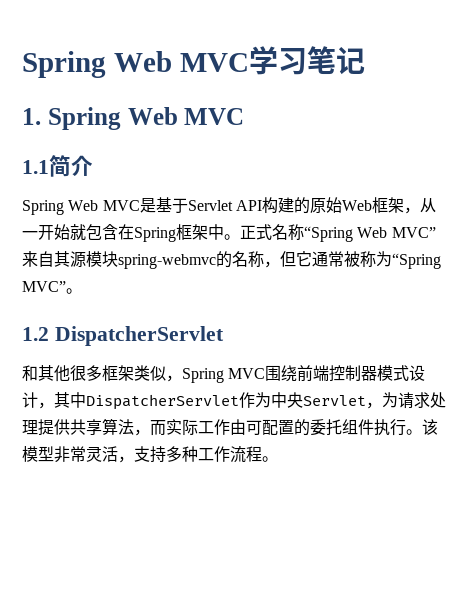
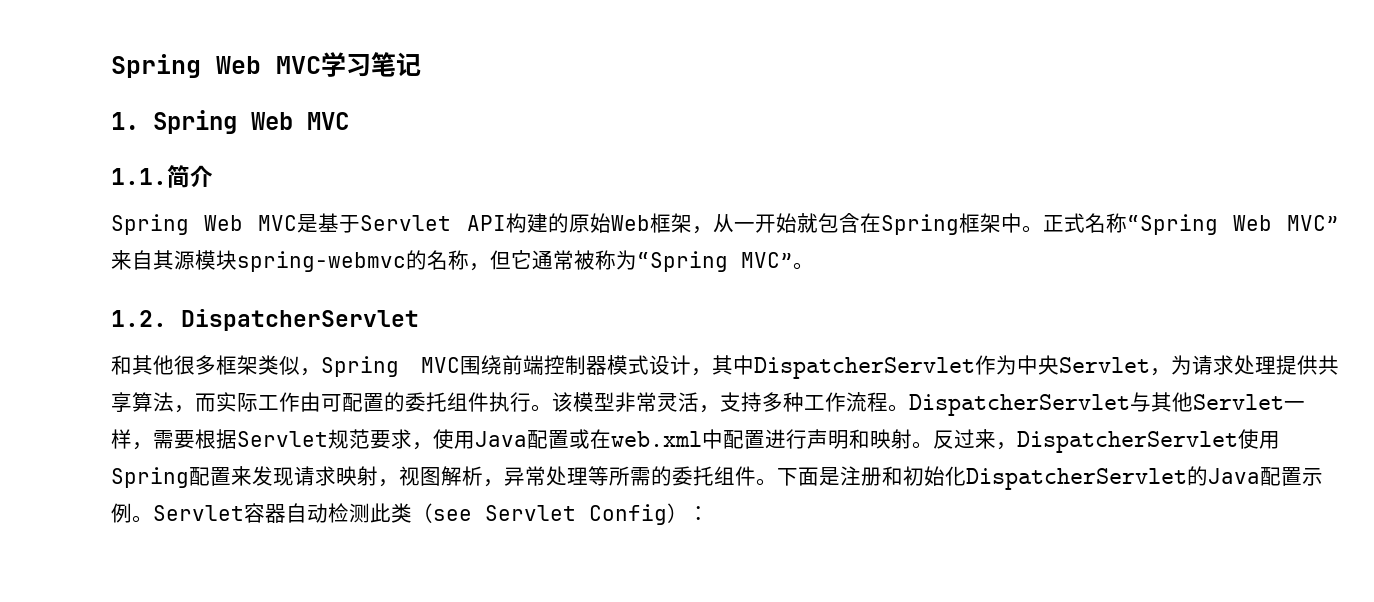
- 1.1简介
+ 1.1.简介
- 1.2 DispatcherServlet
+ 1.2. DispatcherServlet
+ DispatcherServlet与其他Servlet一样，需要根据Servlet规范要求，使用Java配置或在web.xml中配置进行声明和映射。反过来，DispatcherServlet使用Spring配置来发现请求映射，视图解析，异常处理等所需的委托组件。下面是注册和初始化DispatcherServlet的Java配置示例。Servlet容器自动检测此类（see Servlet Config）：

